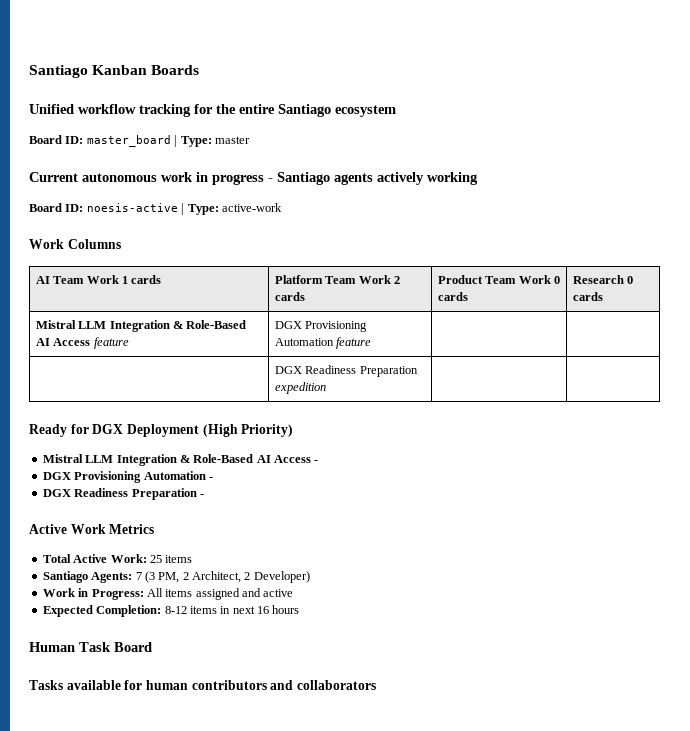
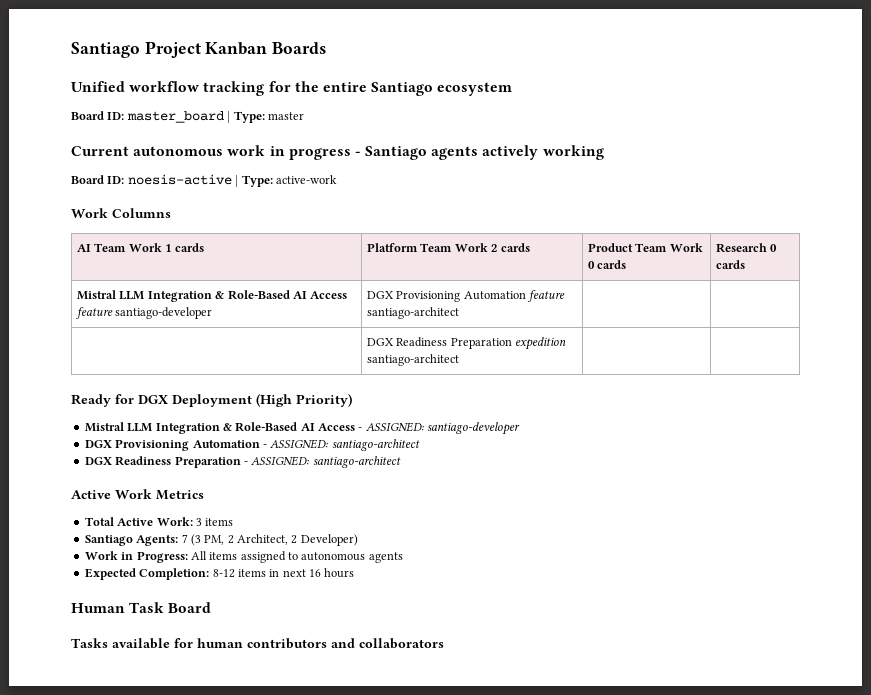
- Santiago Kanban Boards
+ Santiago Project Kanban Boards
- Mistral LLM Integration & Role-Based AI Access feature | DGX Provisioning Automation feature | |
+ Mistral LLM Integration & Role-Based AI Access feature santiago-developer | DGX Provisioning Automation feature santiago-architect | |
- | DGX Readiness Preparation expedition | |
+ | DGX Readiness Preparation expedition santiago-architect | |
- Mistral LLM Integration & Role-Based AI Access -
+ Mistral LLM Integration & Role-Based AI Access - ASSIGNED: santiago-developer
- DGX Provisioning Automation -
+ DGX Provisioning Automation - ASSIGNED: santiago-architect
- DGX Readiness Preparation -
+ DGX Readiness Preparation - ASSIGNED: santiago-architect
- Total Active Work: 25 items
+ Total Active Work: 3 items
- Work in Progress: All items assigned and active
+ Work in Progress: All items assigned to autonomous agents

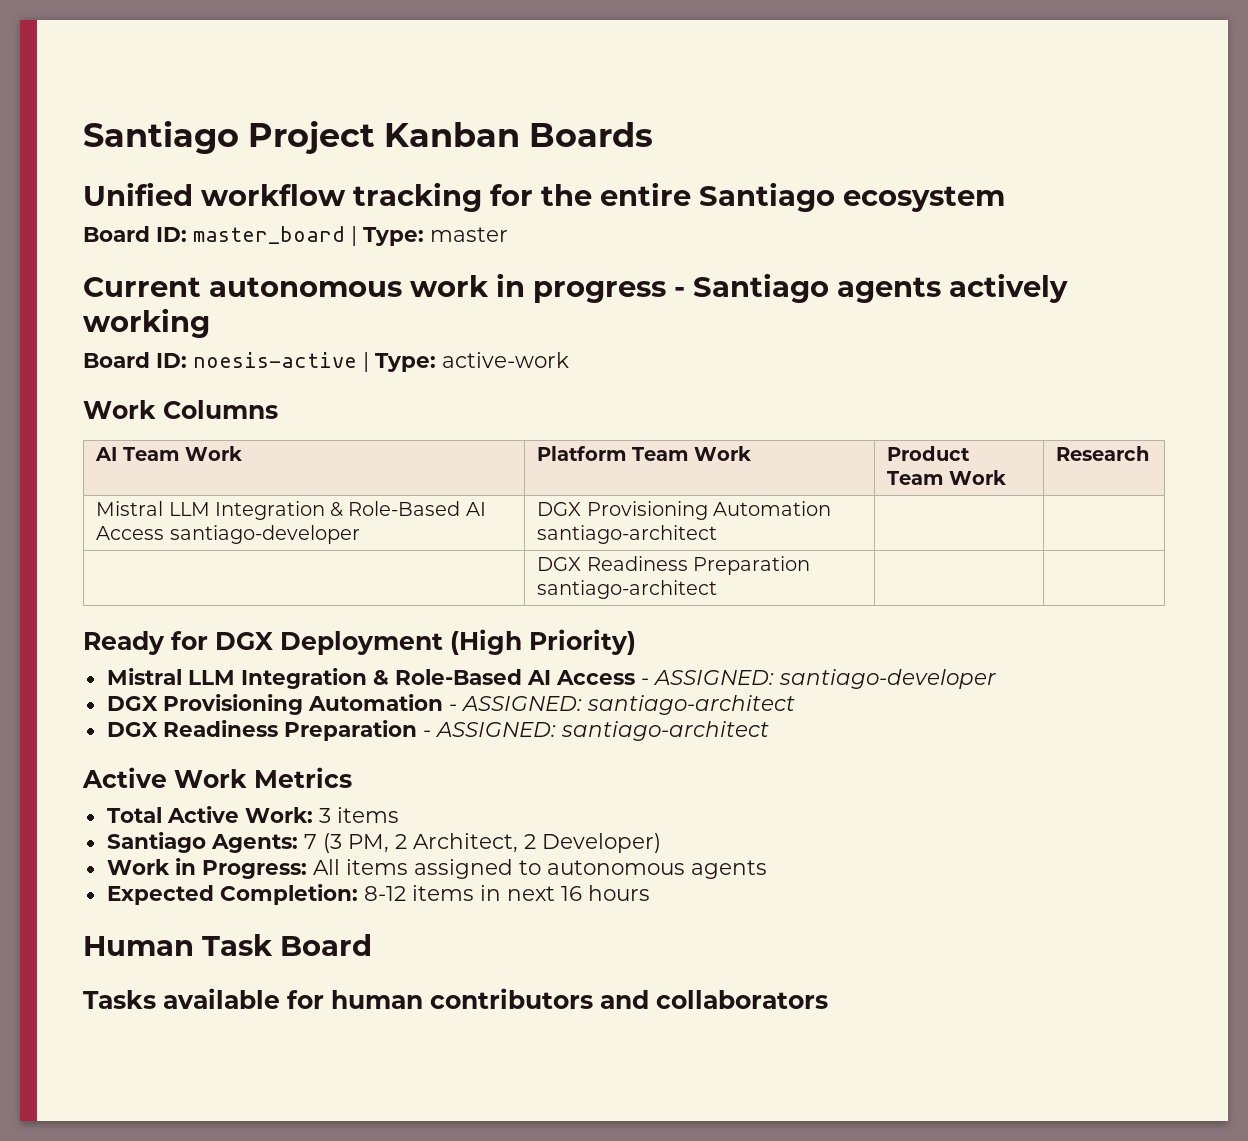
- AI Team Work 1 cards | Platform Team Work 2 cards | Product Team Work 0 cards | Research 0 cards
- Mistral LLM Integration & Role-Based AI Access feature santiago-developer | DGX Provisioning Automation feature santiago-architect | |
+ AI Team Work | Platform Team Work | Product Team Work | Research
+ Mistral LLM Integration & Role-Based AI Access santiago-developer | DGX Provisioning Automation santiago-architect | |
- | DGX Readiness Preparation expedition santiago-architect | |
+ | DGX Readiness Preparation santiago-architect | |

